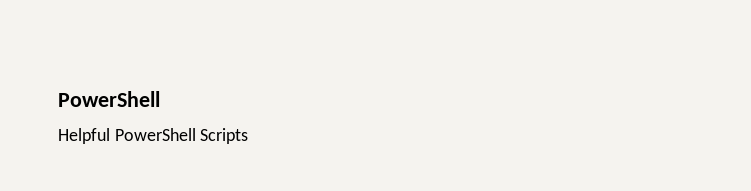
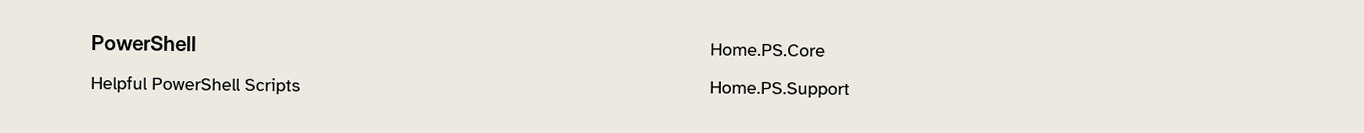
+ Home.PS.Core
+ Home.PS.Support

